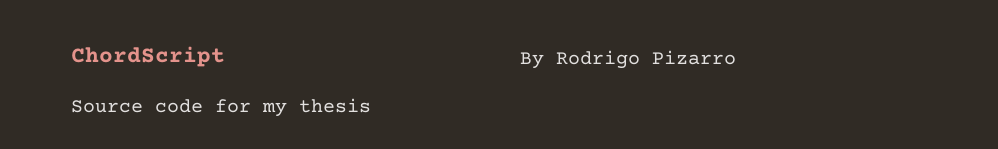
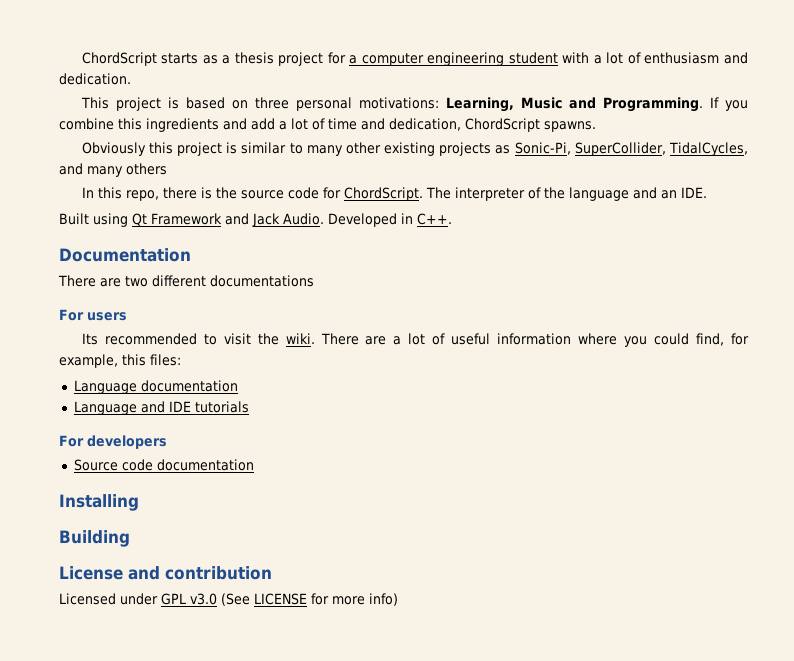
- ChordScript
- Source code for my thesis
- By Rodrigo Pizarro
+ ChordScript starts as a thesis project for a computer engineering student with a lot of enthusiasm and dedication.
+ This project is based on three personal motivations: Learning, Music and Programming. If you combine this ingredients and add a lot of time and dedication, ChordScript spawns.
+ Obviously this project is similar to many other existing projects as Sonic-Pi, SuperCollider, TidalCycles, and many others
+ In this repo, there is the source code for ChordScript. The interpreter of the language and an IDE.
+ Built using Qt Framework and Jack Audio. Developed in C++.
+ Documentation
+ There are two different documentations
+ For users
+ Its recommended to visit the wiki. There are a lot of useful information where you could find, for example, this files:
+ Language documentation
+ Language and IDE tutorials
+ For developers
+ Source code documentation
+ Installing
+ Building
+ License and contribution
+ Licensed under GPL v3.0 (See LICENSE for more info)

